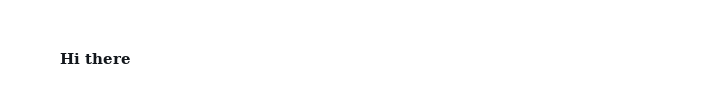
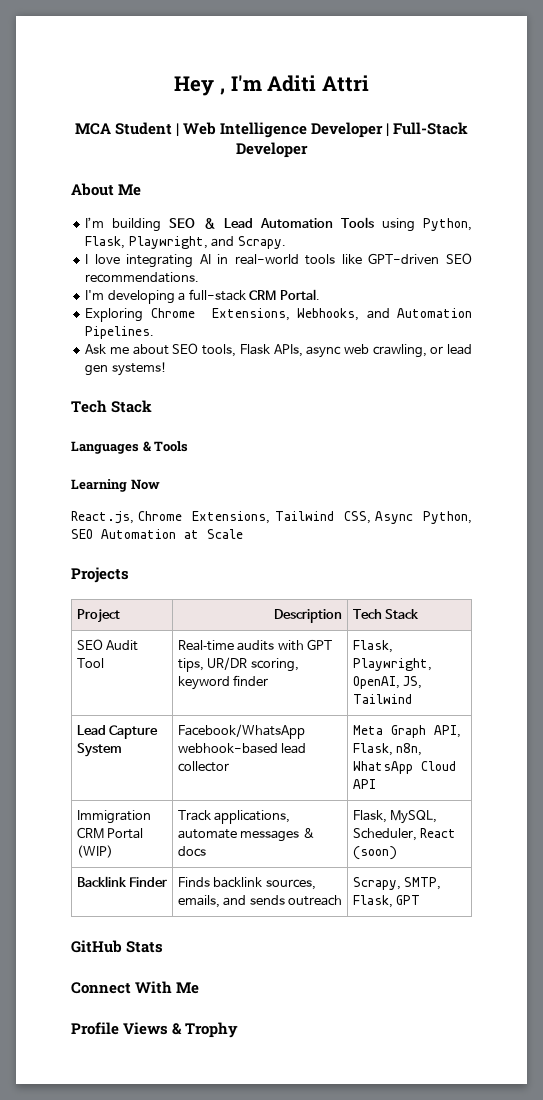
- Hi there
+ Hey , I'm Aditi Attri
+ MCA Student | Web Intelligence Developer | Full-Stack Developer
+ About Me
+ I’m building SEO & Lead Automation Tools using Python, Flask, Playwright, and Scrapy.
+ I love integrating AI in real-world tools like GPT-driven SEO recommendations.
+ I'm developing a full-stack CRM Portal.
+ Exploring Chrome Extensions, Webhooks, and Automation Pipelines.
+ Ask me about SEO tools, Flask APIs, async web crawling, or lead gen systems!
+ Tech Stack
+ Languages & Tools
+ Learning Now
+ React.js, Chrome Extensions, Tailwind CSS, Async Python, SEO Automation at Scale
+ Projects
+ Project | Description | Tech Stack
+ SEO Audit Tool | Real‑time audits with GPT tips, UR/DR scoring, keyword finder | Flask, Playwright, OpenAI, JS, Tailwind
+ Lead Capture System | Facebook/WhatsApp webhook-based lead collector | Meta Graph API, Flask, n8n, WhatsApp Cloud API
+ Immigration CRM Portal (WIP) | Track applications, automate messages & docs | Flask, MySQL, Scheduler, React (soon)
+ Backlink Finder | Finds backlink sources, emails, and sends outreach | Scrapy, SMTP, Flask, GPT
+ GitHub Stats
+ Connect With Me
+ Profile Views & Trophy

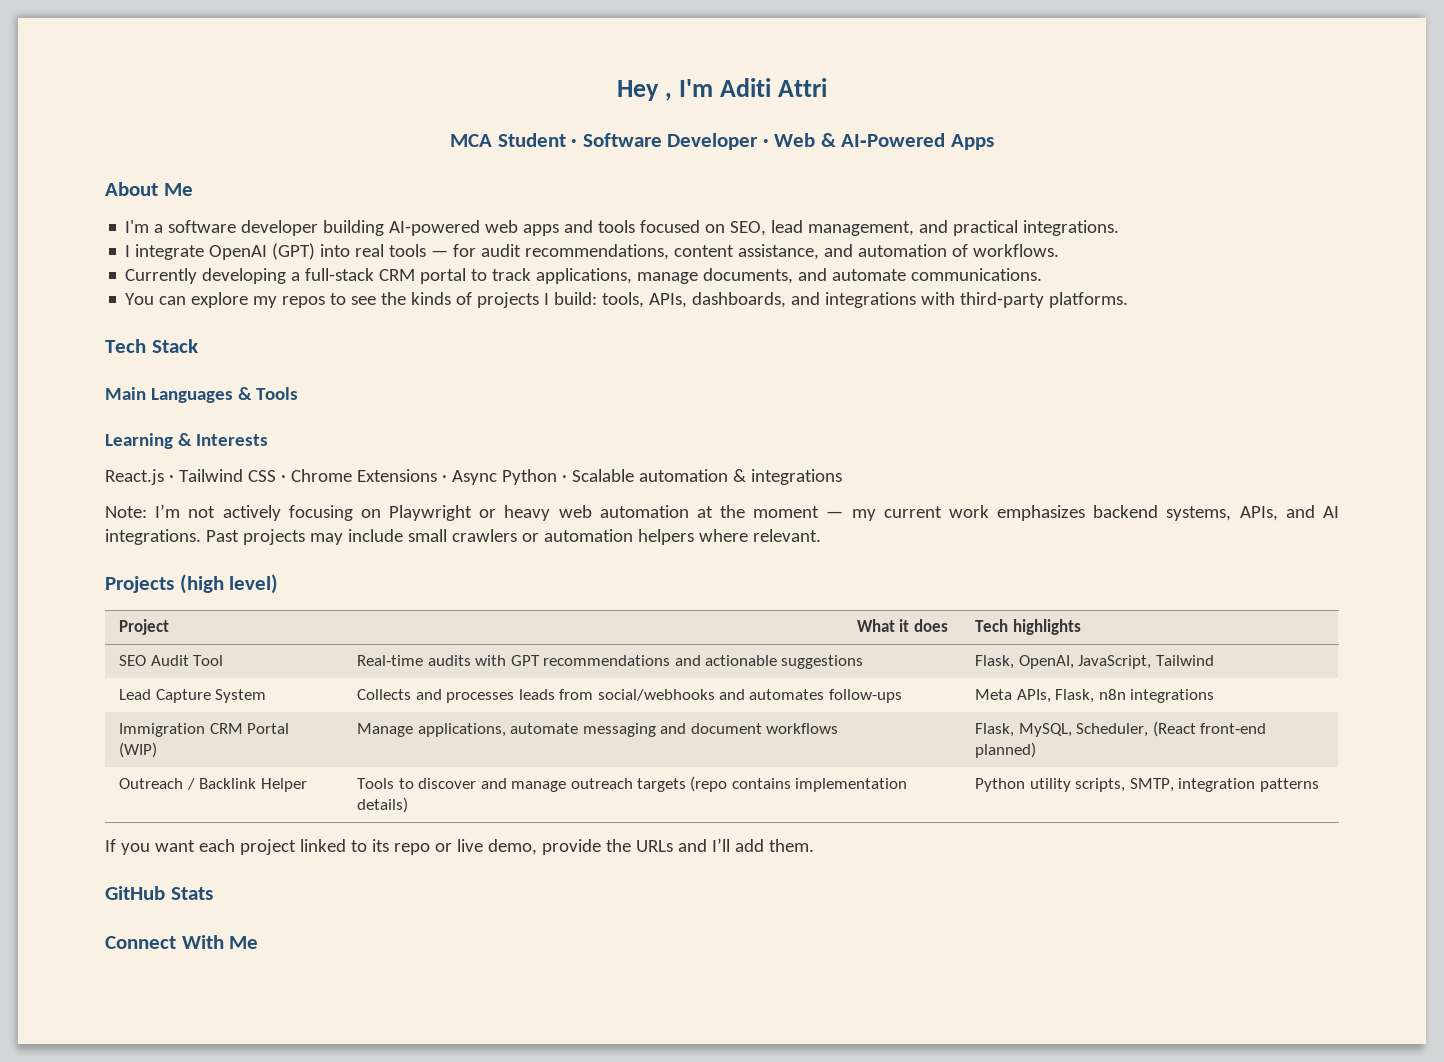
- MCA Student | Web Intelligence Developer | Full-Stack Developer
+ MCA Student · Software Developer · Web & AI‑Powered Apps
  About Me
- I’m building SEO & Lead Automation Tools using Python, Flask, Playwright, and Scrapy.
- I love integrating AI in real-world tools like GPT-driven SEO recommendations.
- I'm developing a full-stack CRM Portal.
- Exploring Chrome Extensions, Webhooks, and Automation Pipelines.
- Ask me about SEO tools, Flask APIs, async web crawling, or lead gen systems!
+ I'm a software developer building AI‑powered web apps and tools focused on SEO, lead management, and practical integrations.
+ I integrate OpenAI (GPT) into real tools — for audit recommendations, content assistance, and automation of workflows.
+ Currently developing a full‑stack CRM portal to track applications, manage documents, and automate communications.
+ You can explore my repos to see the kinds of projects I build: tools, APIs, dashboards, and integrations with third‑party platforms.
  Tech Stack
- Languages & Tools
+ Main Languages & Tools
- Learning Now
- React.js, Chrome Extensions, Tailwind CSS, Async Python, SEO Automation at Scale
+ Learning & Interests
+ React.js · Tailwind CSS · Chrome Extensions · Async Python · Scalable automation & integrations
+ Note: I’m not actively focusing on Playwright or heavy web automation at the moment — my current work emphasizes backend systems, APIs, and AI integrations. Past projects may include small crawlers or automation helpers where relevant.
- Projects
+ Projects (high level)
- Project | Description | Tech Stack
+ Project | What it does | Tech highlights
- SEO Audit Tool | Real‑time audits with GPT tips, UR/DR scoring, keyword finder | Flask, Playwright, OpenAI, JS, Tailwind
- Lead Capture System | Facebook/WhatsApp webhook-based lead collector | Meta Graph API, Flask, n8n, WhatsApp Cloud API
+ SEO Audit Tool | Real‑time audits with GPT recommendations and actionable suggestions | Flask, OpenAI, JavaScript, Tailwind
+ Lead Capture System | Collects and processes leads from social/webhooks and automates follow-ups | Meta APIs, Flask, n8n integrations
- Immigration CRM Portal (WIP) | Track applications, automate messages & docs | Flask, MySQL, Scheduler, React (soon)
- Backlink Finder | Finds backlink sources, emails, and sends outreach | Scrapy, SMTP, Flask, GPT
+ Immigration CRM Portal (WIP) | Manage applications, automate messaging and document workflows | Flask, MySQL, Scheduler, (React front‑end planned)
+ Outreach / Backlink Helper | Tools to discover and manage outreach targets (repo contains implementation details) | Python utility scripts, SMTP, integration patterns
+ If you want each project linked to its repo or live demo, provide the URLs and I’ll add them.
- Profile Views & Trophy

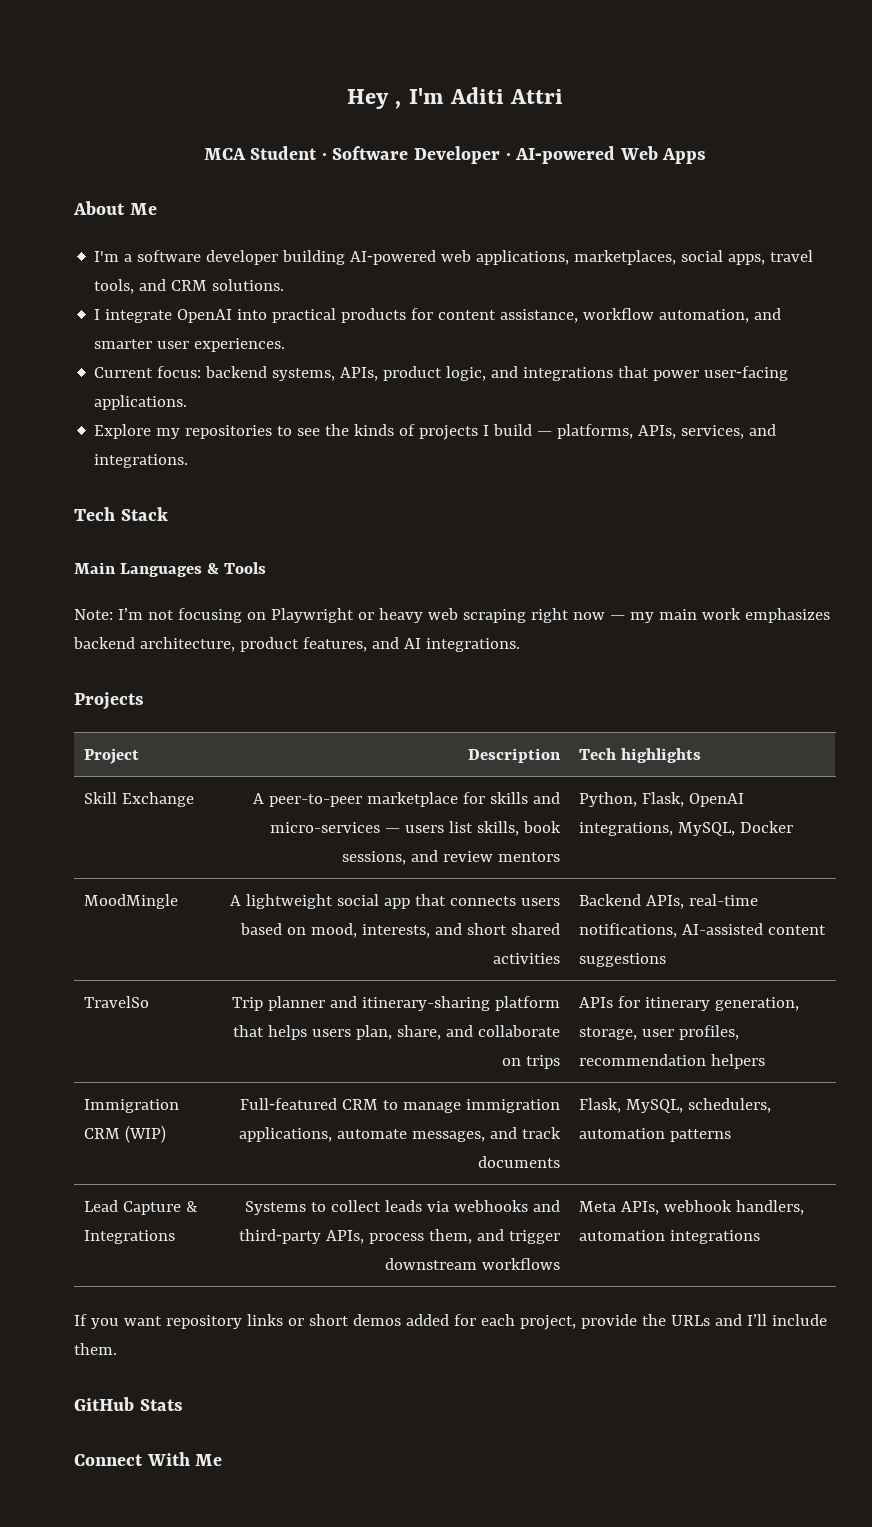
- MCA Student · Software Developer · Web & AI‑Powered Apps
+ MCA Student · Software Developer · AI‑powered Web Apps
- I'm a software developer building AI‑powered web apps and tools focused on SEO, lead management, and practical integrations.
- I integrate OpenAI (GPT) into real tools — for audit recommendations, content assistance, and automation of workflows.
- Currently developing a full‑stack CRM portal to track applications, manage documents, and automate communications.
- You can explore my repos to see the kinds of projects I build: tools, APIs, dashboards, and integrations with third‑party platforms.
+ I'm a software developer building AI‑powered web applications, marketplaces, social apps, travel tools, and CRM solutions.
+ I integrate OpenAI into practical products for content assistance, workflow automation, and smarter user experiences.
+ Current focus: backend systems, APIs, product logic, and integrations that power user‑facing applications.
+ Explore my repositories to see the kinds of projects I build — platforms, APIs, services, and integrations.
- Learning & Interests
- React.js · Tailwind CSS · Chrome Extensions · Async Python · Scalable automation & integrations
- Note: I’m not actively focusing on Playwright or heavy web automation at the moment — my current work emphasizes backend systems, APIs, and AI integrations. Past projects may include small crawlers or automation helpers where relevant.
+ Note: I’m not focusing on Playwright or heavy web scraping right now — my main work emphasizes backend architecture, product features, and AI integrations.
- Projects (high level)
+ Projects
- Project | What it does | Tech highlights
+ Project | Description | Tech highlights
- SEO Audit Tool | Real‑time audits with GPT recommendations and actionable suggestions | Flask, OpenAI, JavaScript, Tailwind
- Lead Capture System | Collects and processes leads from social/webhooks and automates follow-ups | Meta APIs, Flask, n8n integrations
- Immigration CRM Portal (WIP) | Manage applications, automate messaging and document workflows | Flask, MySQL, Scheduler, (React front‑end planned)
- Outreach / Backlink Helper | Tools to discover and manage outreach targets (repo contains implementation details) | Python utility scripts, SMTP, integration patterns
- If you want each project linked to its repo or live demo, provide the URLs and I’ll add them.
+ Skill Exchange | A peer-to-peer marketplace for skills and micro-services — users list skills, book sessions, and review mentors | Python, Flask, OpenAI integrations, MySQL, Docker
+ MoodMingle | A lightweight social app that connects users based on mood, interests, and short shared activities | Backend APIs, real-time notifications, AI-assisted content suggestions
+ TravelSo | Trip planner and itinerary-sharing platform that helps users plan, share, and collaborate on trips | APIs for itinerary generation, storage, user profiles, recommendation helpers
+ Immigration CRM (WIP) | Full‑featured CRM to manage immigration applications, automate messages, and track documents | Flask, MySQL, schedulers, automation patterns
+ Lead Capture & Integrations | Systems to collect leads via webhooks and third‑party APIs, process them, and trigger downstream workflows | Meta APIs, webhook handlers, automation integrations
+ If you want repository links or short demos added for each project, provide the URLs and I’ll include them.

